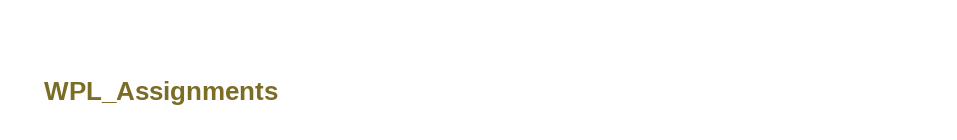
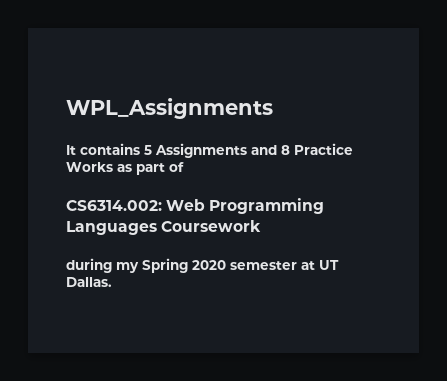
+ It contains 5 Assignments and 8 Practice Works as part of
+ CS6314.002: Web Programming Languages Coursework
+ during my Spring 2020 semester at UT Dallas.

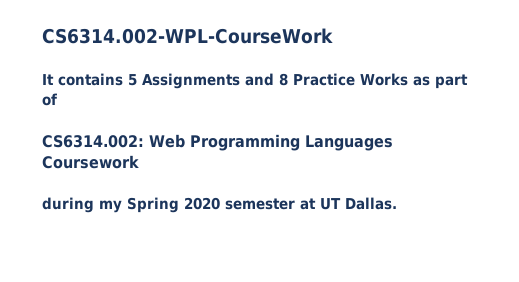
- WPL_Assignments
+ CS6314.002-WPL-CourseWork

